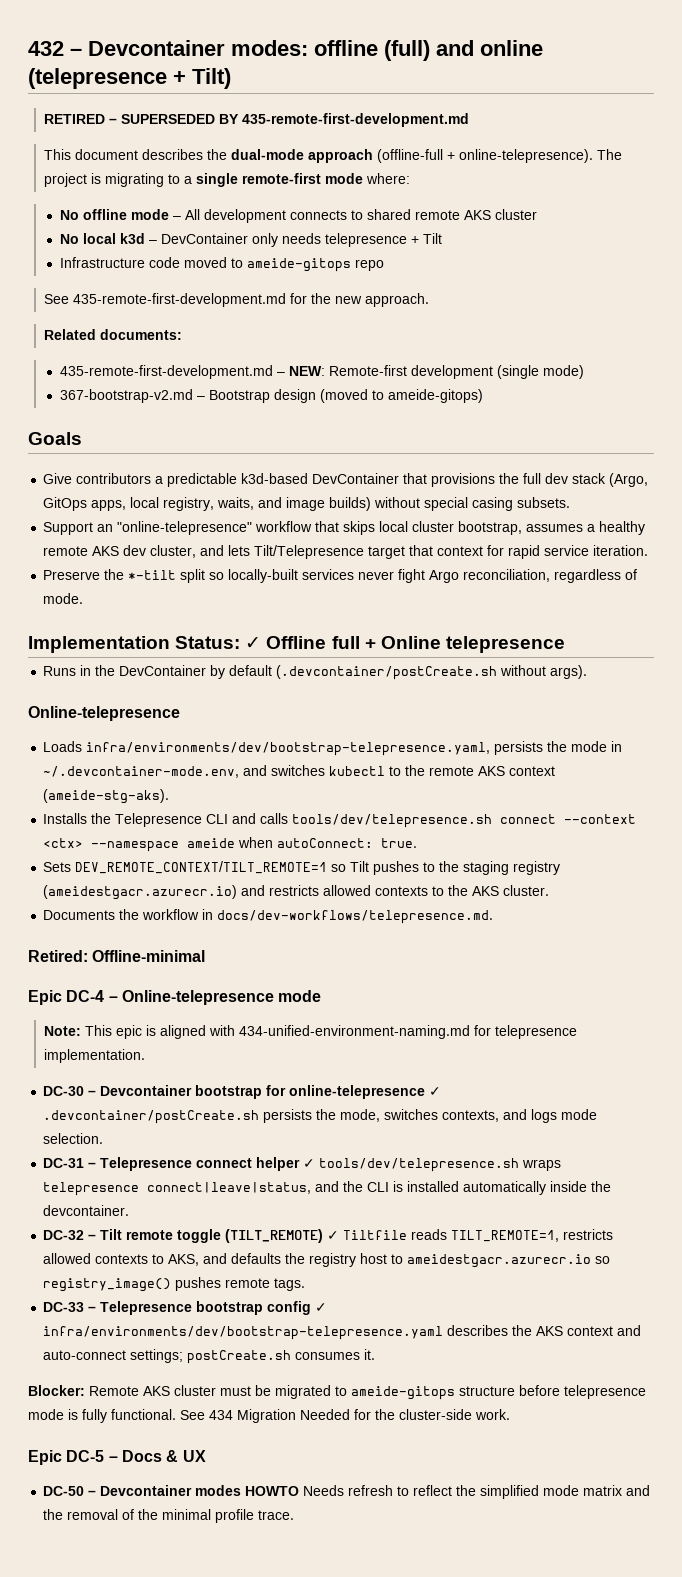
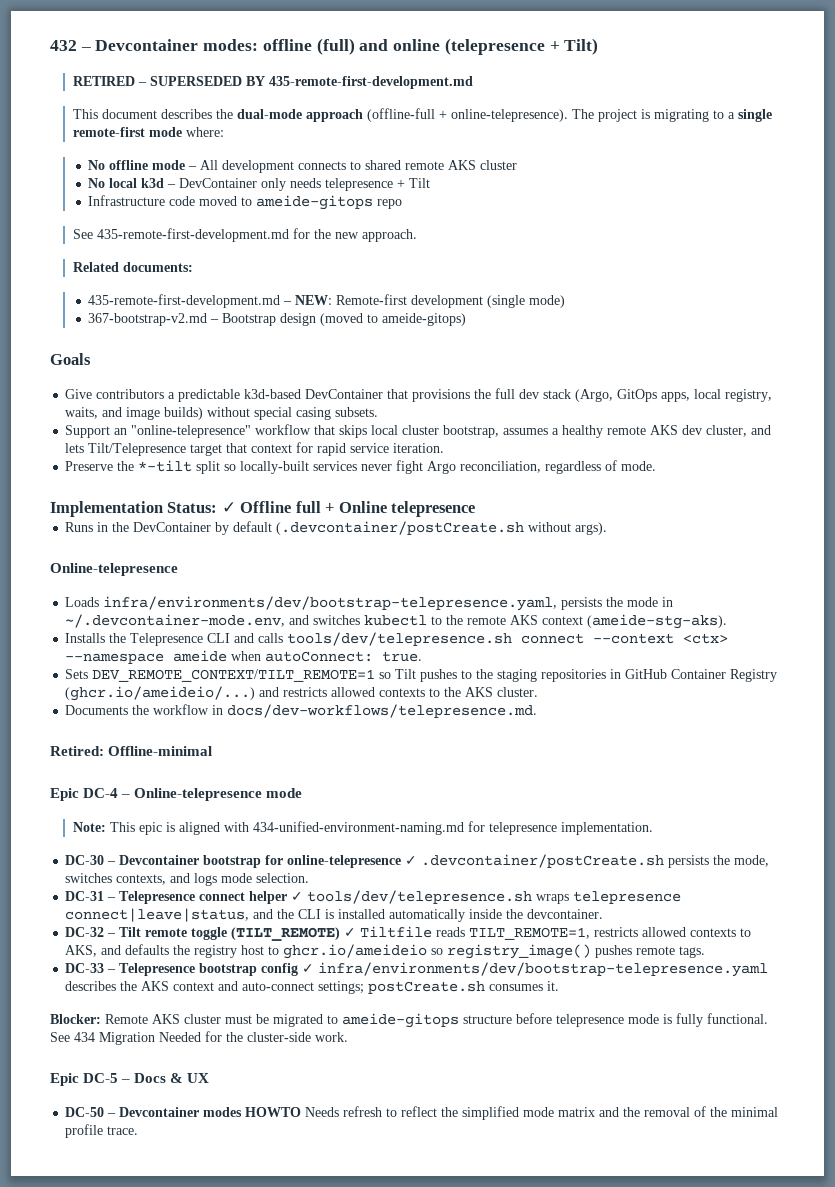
- Sets DEV_REMOTE_CONTEXT/TILT_REMOTE=1 so Tilt pushes to the staging registry (ameidestgacr.azurecr.io) and restricts allowed contexts to the AKS cluster.
+ Sets DEV_REMOTE_CONTEXT/TILT_REMOTE=1 so Tilt pushes to the staging repositories in GitHub Container Registry (ghcr.io/ameideio/...) and restricts allowed contexts to the AKS cluster.
- DC-32 – Tilt remote toggle (TILT_REMOTE) ✓ Tiltfile reads TILT_REMOTE=1, restricts allowed contexts to AKS, and defaults the registry host to ameidestgacr.azurecr.io so registry_image() pushes remote tags.
+ DC-32 – Tilt remote toggle (TILT_REMOTE) ✓ Tiltfile reads TILT_REMOTE=1, restricts allowed contexts to AKS, and defaults the registry host to ghcr.io/ameideio so registry_image() pushes remote tags.

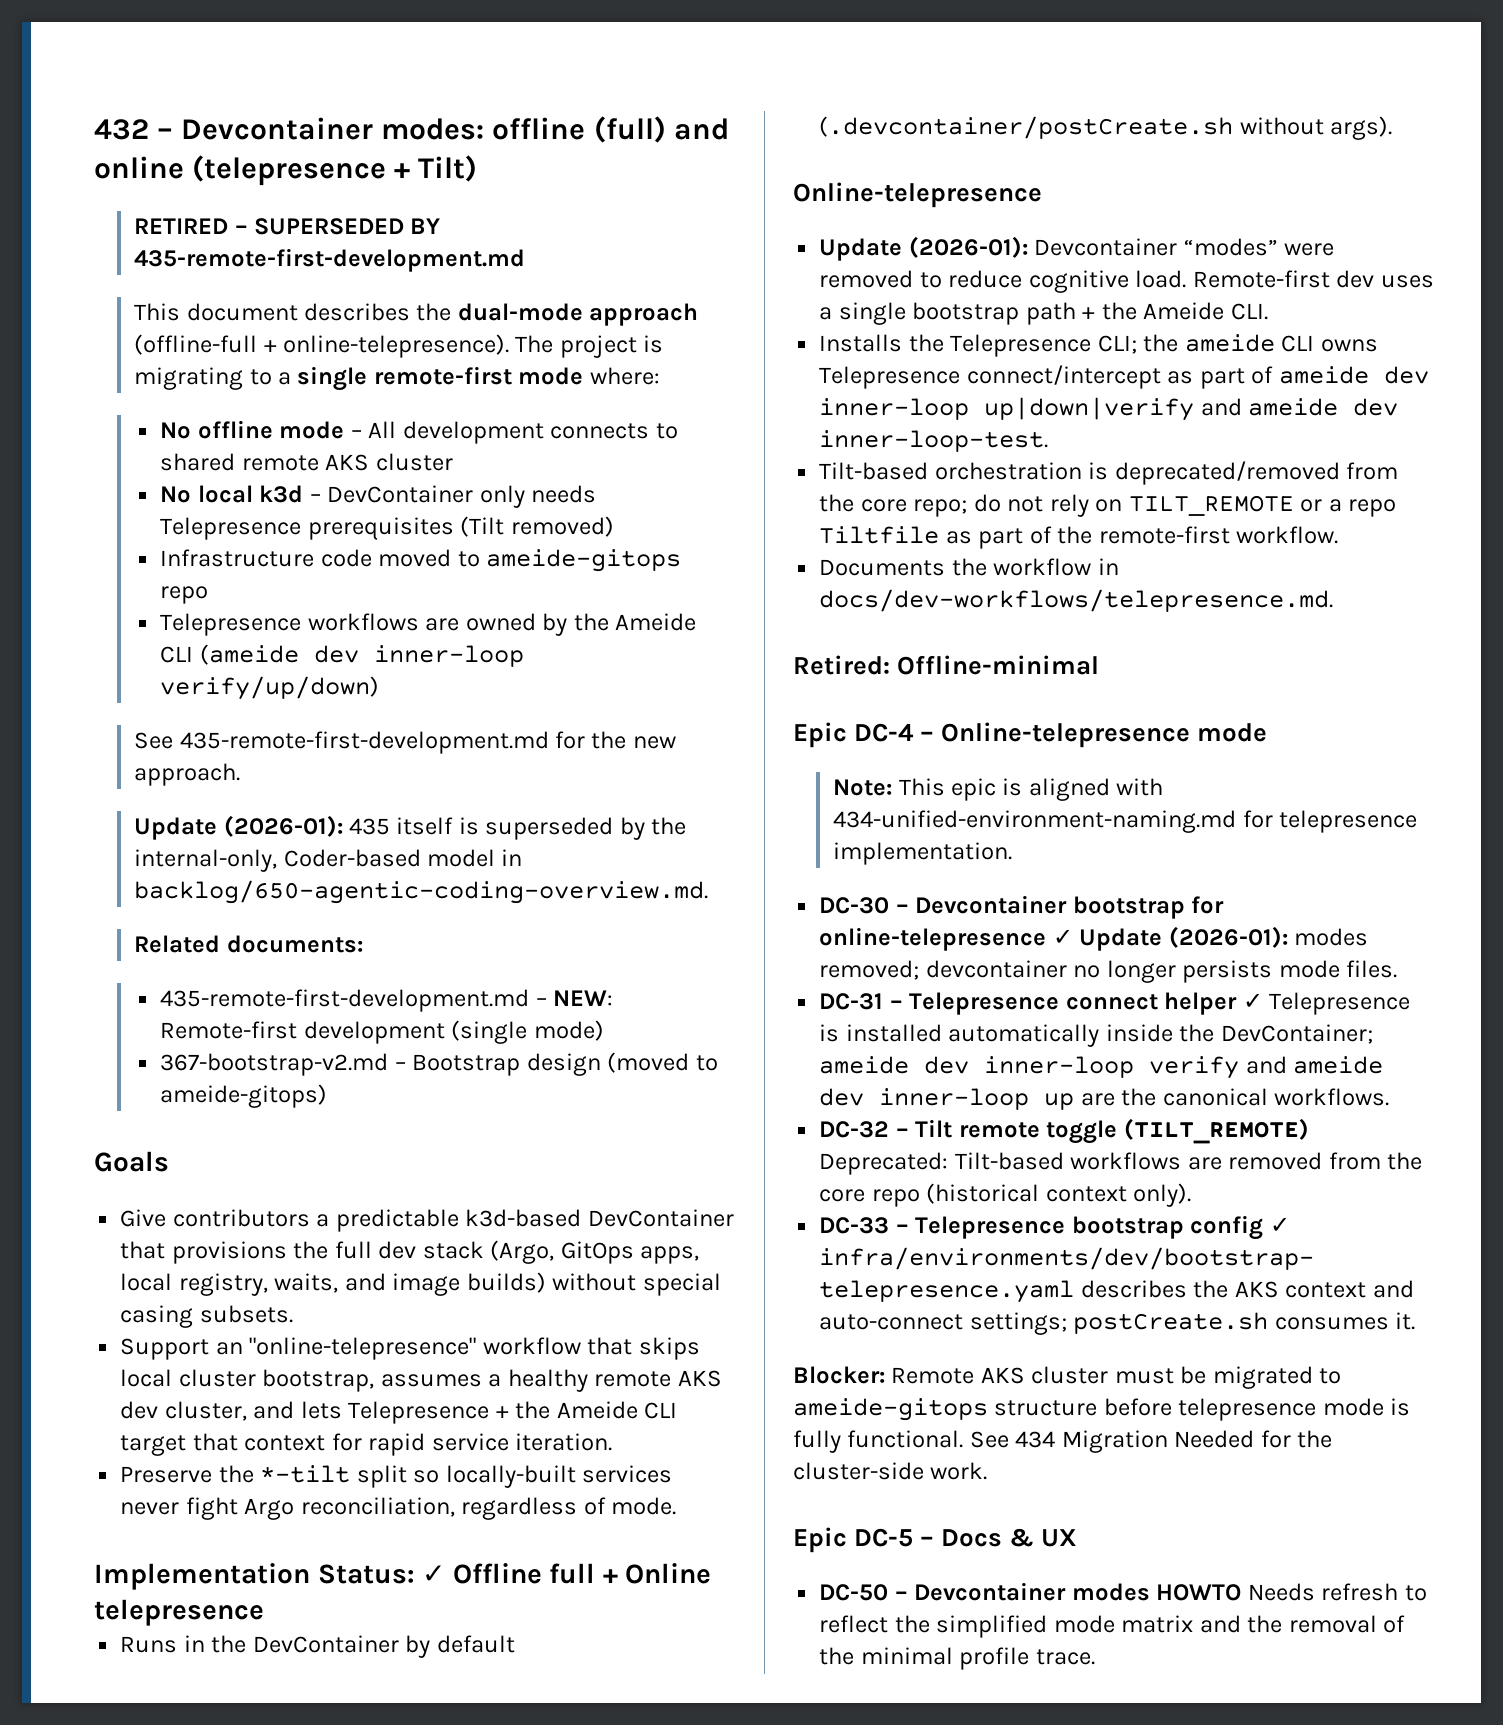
- No local k3d – DevContainer only needs telepresence + Tilt
+ No local k3d – DevContainer only needs Telepresence prerequisites (Tilt removed)
+ Telepresence workflows are owned by the Ameide CLI (ameide dev inner-loop verify/up/down)
+ Update (2026-01): 435 itself is superseded by the internal-only, Coder-based model in backlog/650-agentic-coding-overview.md.
- Support an "online-telepresence" workflow that skips local cluster bootstrap, assumes a healthy remote AKS dev cluster, and lets Tilt/Telepresence target that context for rapid service iteration.
+ Support an "online-telepresence" workflow that skips local cluster bootstrap, assumes a healthy remote AKS dev cluster, and lets Telepresence + the Ameide CLI target that context for rapid service iteration.
- Loads infra/environments/dev/bootstrap-telepresence.yaml, persists the mode in ~/.devcontainer-mode.env, and switches kubectl to the remote AKS context (ameide-stg-aks).
- Installs the Telepresence CLI and calls tools/dev/telepresence.sh connect --context <ctx> --namespace ameide when autoConnect: true.
- Sets DEV_REMOTE_CONTEXT/TILT_REMOTE=1 so Tilt pushes to the staging repositories in GitHub Container Registry (ghcr.io/ameideio/...) and restricts allowed contexts to the AKS cluster.
+ Update (2026-01): Devcontainer “modes” were removed to reduce cognitive load. Remote-first dev uses a single bootstrap path + the Ameide CLI.
+ Installs the Telepresence CLI; the ameide CLI owns Telepresence connect/intercept as part of ameide dev inner-loop up|down|verify and ameide dev inner-loop-test.
+ Tilt-based orchestration is deprecated/removed from the core repo; do not rely on TILT_REMOTE or a repo Tiltfile as part of the remote-first workflow.
- DC-30 – Devcontainer bootstrap for online-telepresence ✓ .devcontainer/postCreate.sh persists the mode, switches contexts, and logs mode selection.
+ DC-30 – Devcontainer bootstrap for online-telepresence ✓ Update (2026-01): modes removed; devcontainer no longer persists mode files.
- DC-31 – Telepresence connect helper ✓ tools/dev/telepresence.sh wraps telepresence connect|leave|status, and the CLI is installed automatically inside the devcontainer.
+ DC-31 – Telepresence connect helper ✓ Telepresence is installed automatically inside the DevContainer; ameide dev inner-loop verify and ameide dev inner-loop up are the canonical workflows.
- DC-32 – Tilt remote toggle (TILT_REMOTE) ✓ Tiltfile reads TILT_REMOTE=1, restricts allowed contexts to AKS, and defaults the registry host to ghcr.io/ameideio so registry_image() pushes remote tags.
+ DC-32 – Tilt remote toggle (TILT_REMOTE) Deprecated: Tilt-based workflows are removed from the core repo (historical context only).

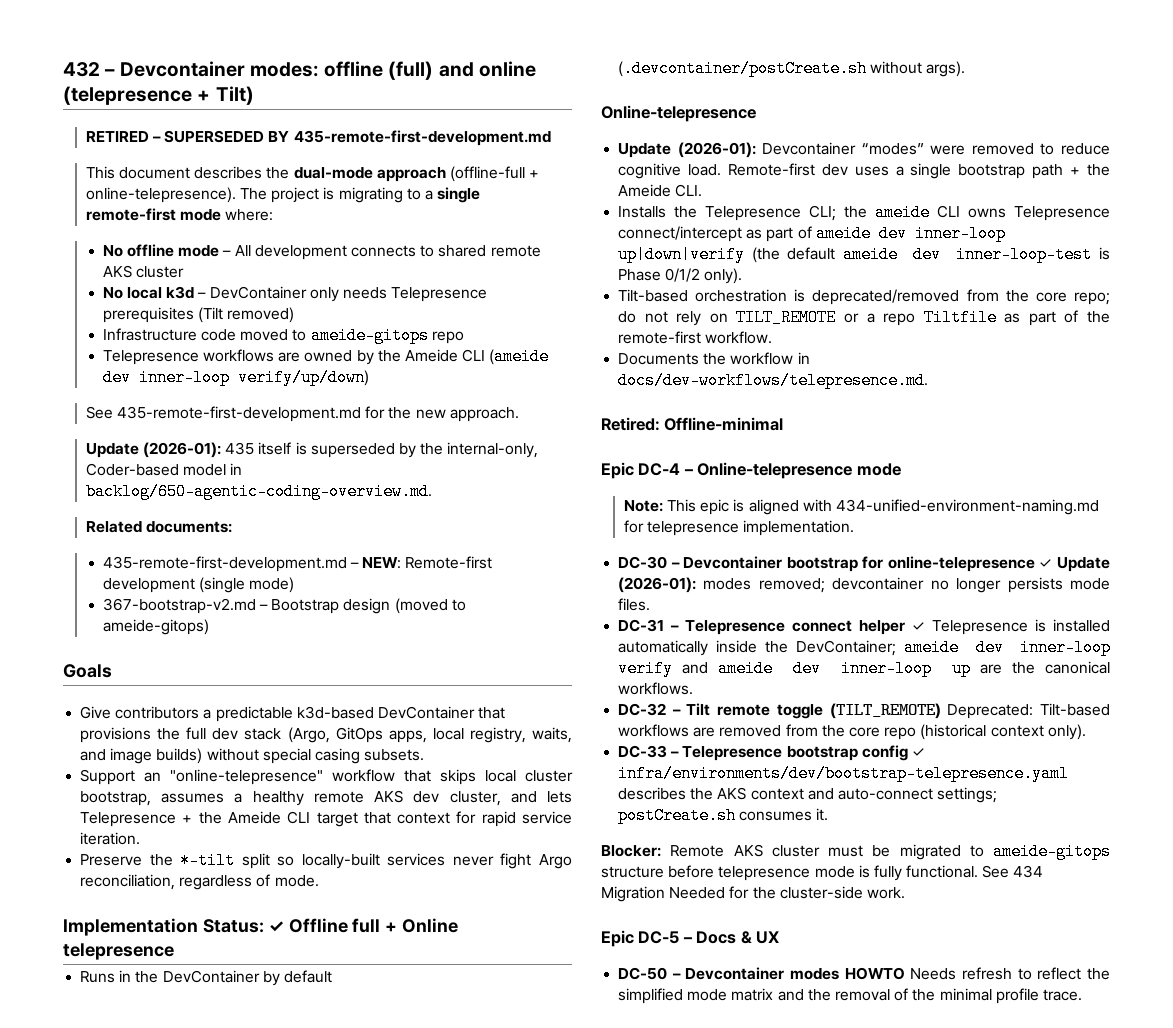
- Installs the Telepresence CLI; the ameide CLI owns Telepresence connect/intercept as part of ameide dev inner-loop up|down|verify and ameide dev inner-loop-test.
+ Installs the Telepresence CLI; the ameide CLI owns Telepresence connect/intercept as part of ameide dev inner-loop up|down|verify (the default ameide dev inner-loop-test is Phase 0/1/2 only).

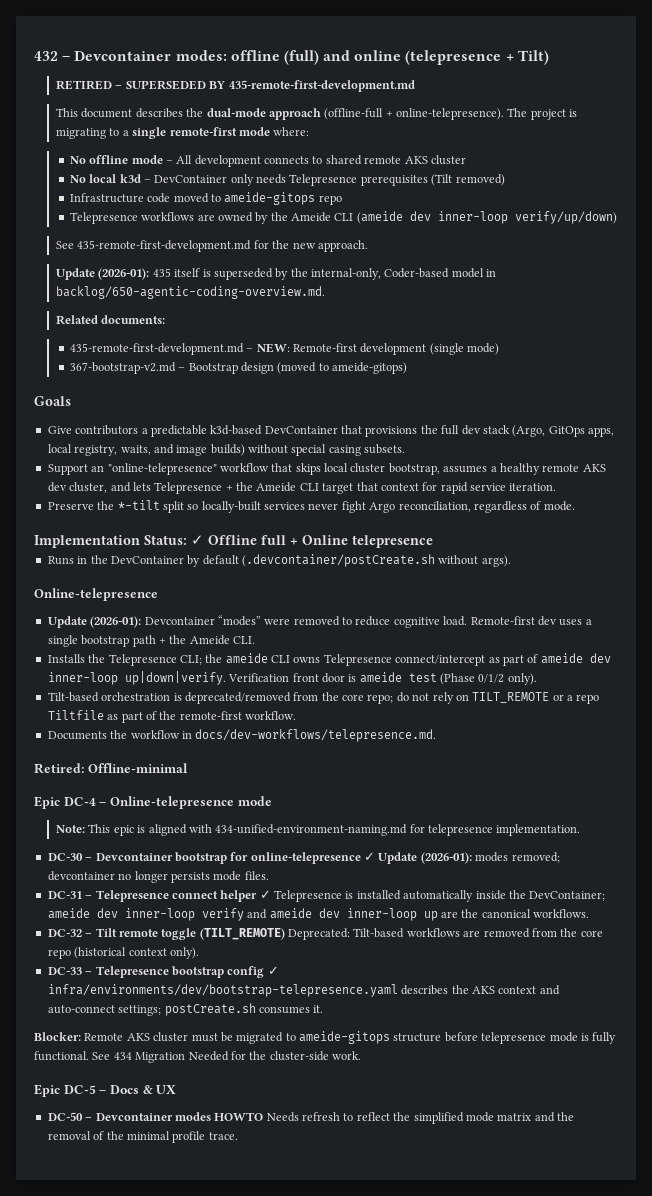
- Installs the Telepresence CLI; the ameide CLI owns Telepresence connect/intercept as part of ameide dev inner-loop up|down|verify (the default ameide dev inner-loop-test is Phase 0/1/2 only).
+ Installs the Telepresence CLI; the ameide CLI owns Telepresence connect/intercept as part of ameide dev inner-loop up|down|verify. Verification front door is ameide test (Phase 0/1/2 only).

